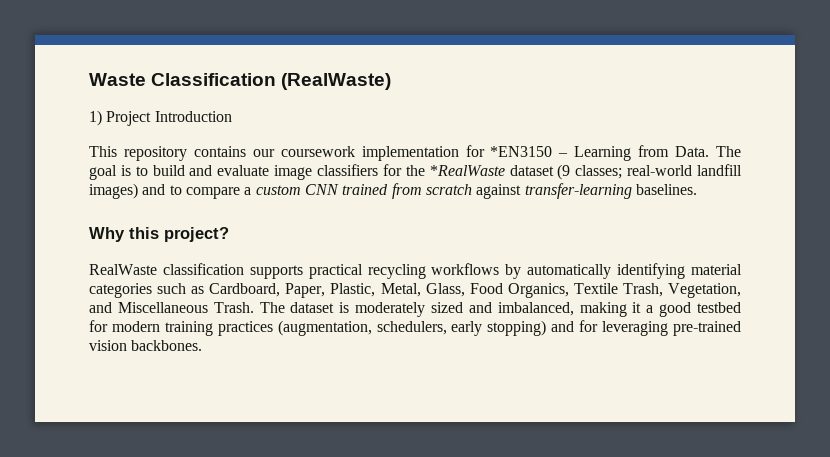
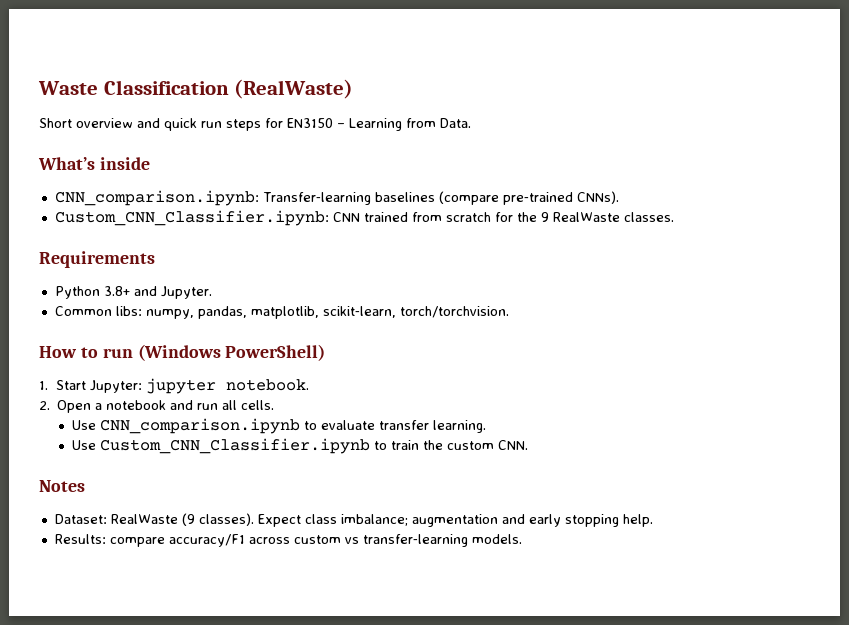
- 1) Project Introduction
- This repository contains our coursework implementation for *EN3150 – Learning from Data. The goal is to build and evaluate image classifiers for the *RealWaste dataset (9 classes; real‑world landfill images) and to compare a custom CNN trained from scratch against transfer‑learning baselines.
- Why this project?
- RealWaste classification supports practical recycling workflows by automatically identifying material categories such as Cardboard, Paper, Plastic, Metal, Glass, Food Organics, Textile Trash, Vegetation, and Miscellaneous Trash. The dataset is moderately sized and imbalanced, making it a good testbed for modern training practices (augmentation, schedulers, early stopping) and for leveraging pre‑trained vision backbones.
+ Short overview and quick run steps for EN3150 – Learning from Data.
+ What’s inside
+ CNN_comparison.ipynb: Transfer‑learning baselines (compare pre‑trained CNNs).
+ Custom_CNN_Classifier.ipynb: CNN trained from scratch for the 9 RealWaste classes.
+ Requirements
+ Python 3.8+ and Jupyter.
+ Common libs: numpy, pandas, matplotlib, scikit‑learn, torch/torchvision.
+ How to run (Windows PowerShell)
+ 1. Start Jupyter: jupyter notebook.
+ 2. Open a notebook and run all cells.
+ Use CNN_comparison.ipynb to evaluate transfer learning.
+ Use Custom_CNN_Classifier.ipynb to train the custom CNN.
+ Notes
+ Dataset: RealWaste (9 classes). Expect class imbalance; augmentation and early stopping help.
+ Results: compare accuracy/F1 across custom vs transfer‑learning models.

